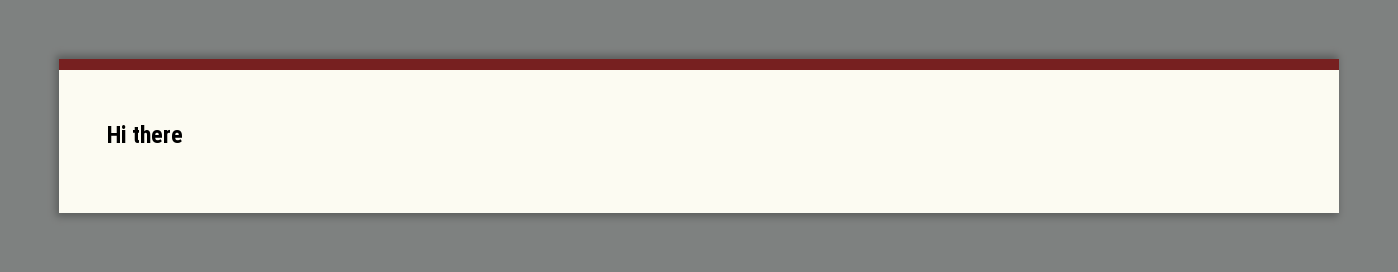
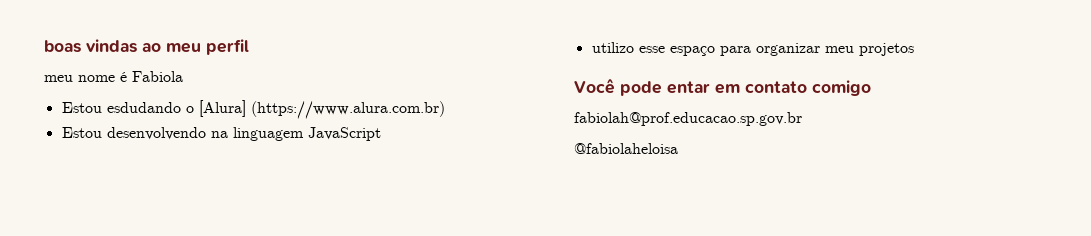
- Hi there
+ boas vindas ao meu perfil
+ meu nome é Fabiola
+ Estou esdudando o [Alura] (https://www.alura.com.br)
+ Estou desenvolvendo na linguagem JavaScript
+ utilizo esse espaço para organizar meu projetos
+ Você pode entar em contato comigo
+ fabiolah@prof.educacao.sp.gov.br
+ @fabiolaheloisa

